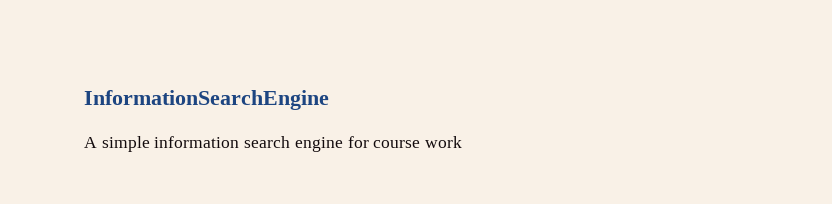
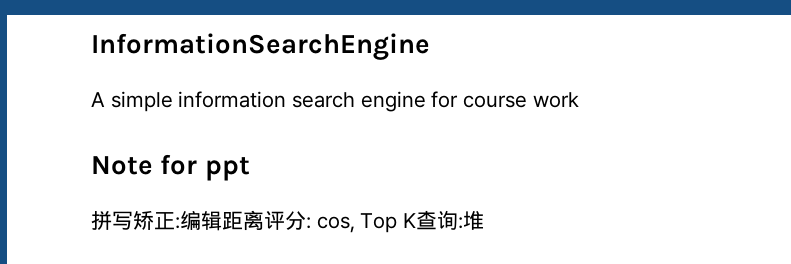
+ Note for ppt
+ 拼写矫正:编辑距离评分: cos, Top K查询:堆

